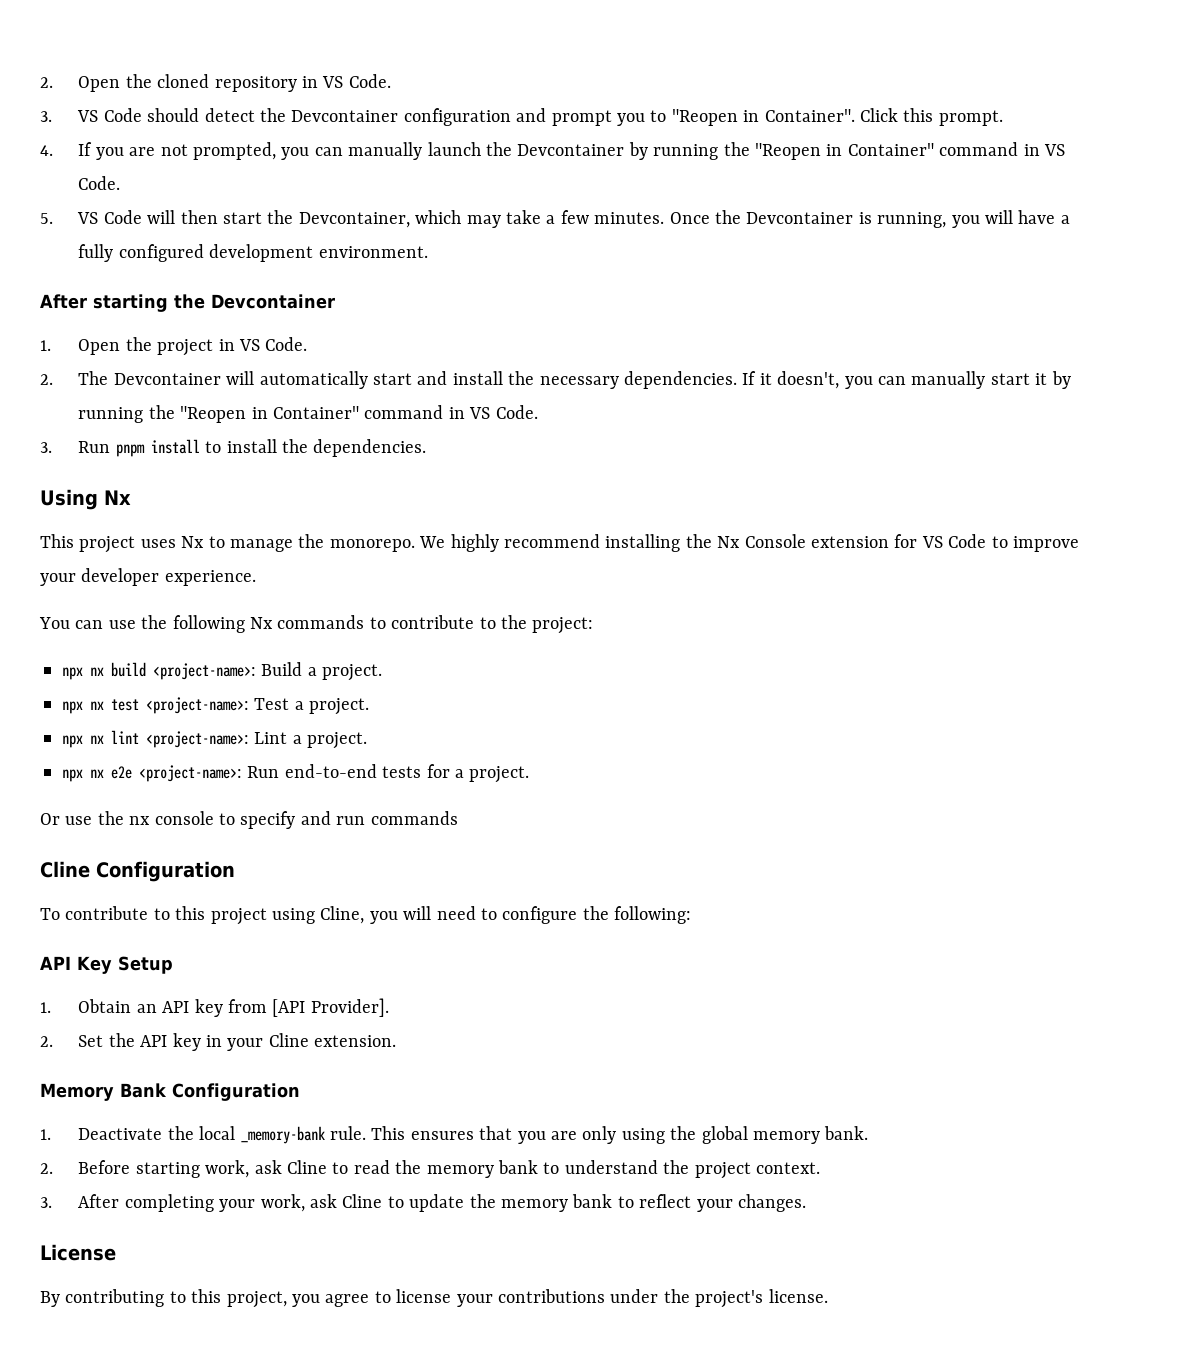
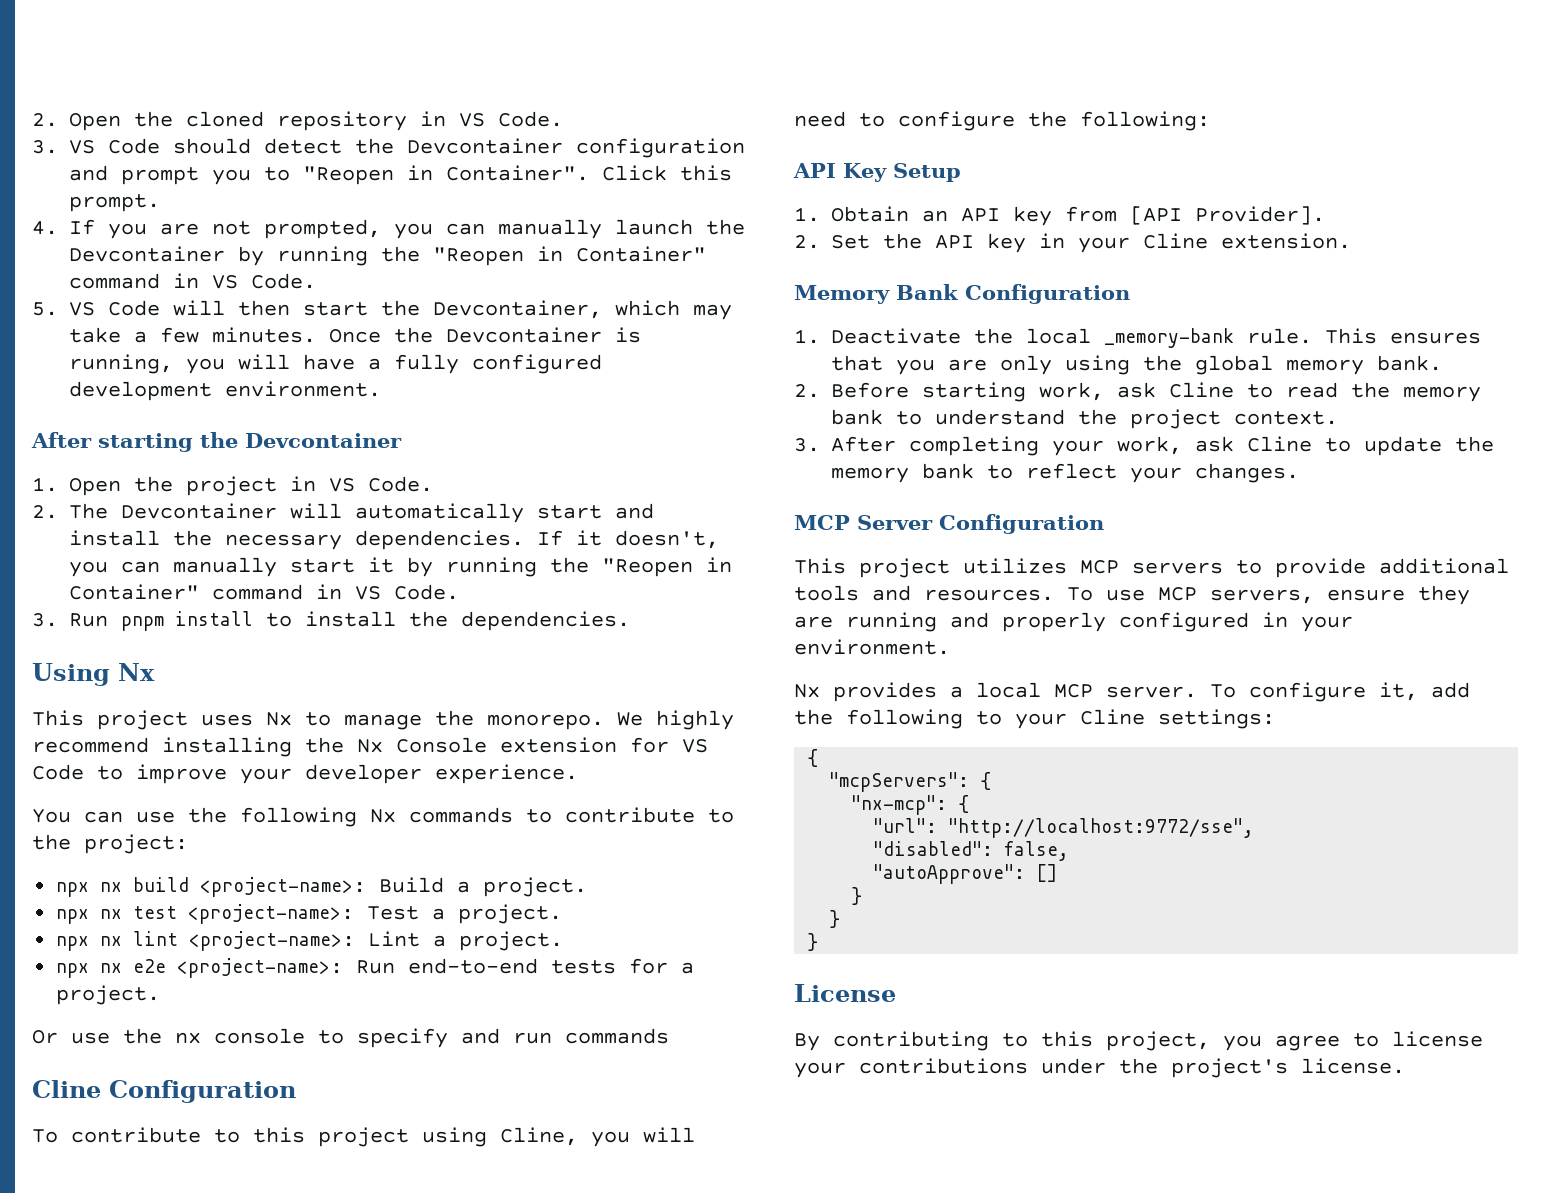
+ MCP Server Configuration
+ This project utilizes MCP servers to provide additional tools and resources. To use MCP servers, ensure they are running and properly configured in your environment.
+ Nx provides a local MCP server. To configure it, add the following to your Cline settings:
+ {
+ "mcpServers": {
+ "nx-mcp": {
+ "url": "http://localhost:9772/sse",
+ "disabled": false,
+ "autoApprove": []
+ }
+ }
+ }

